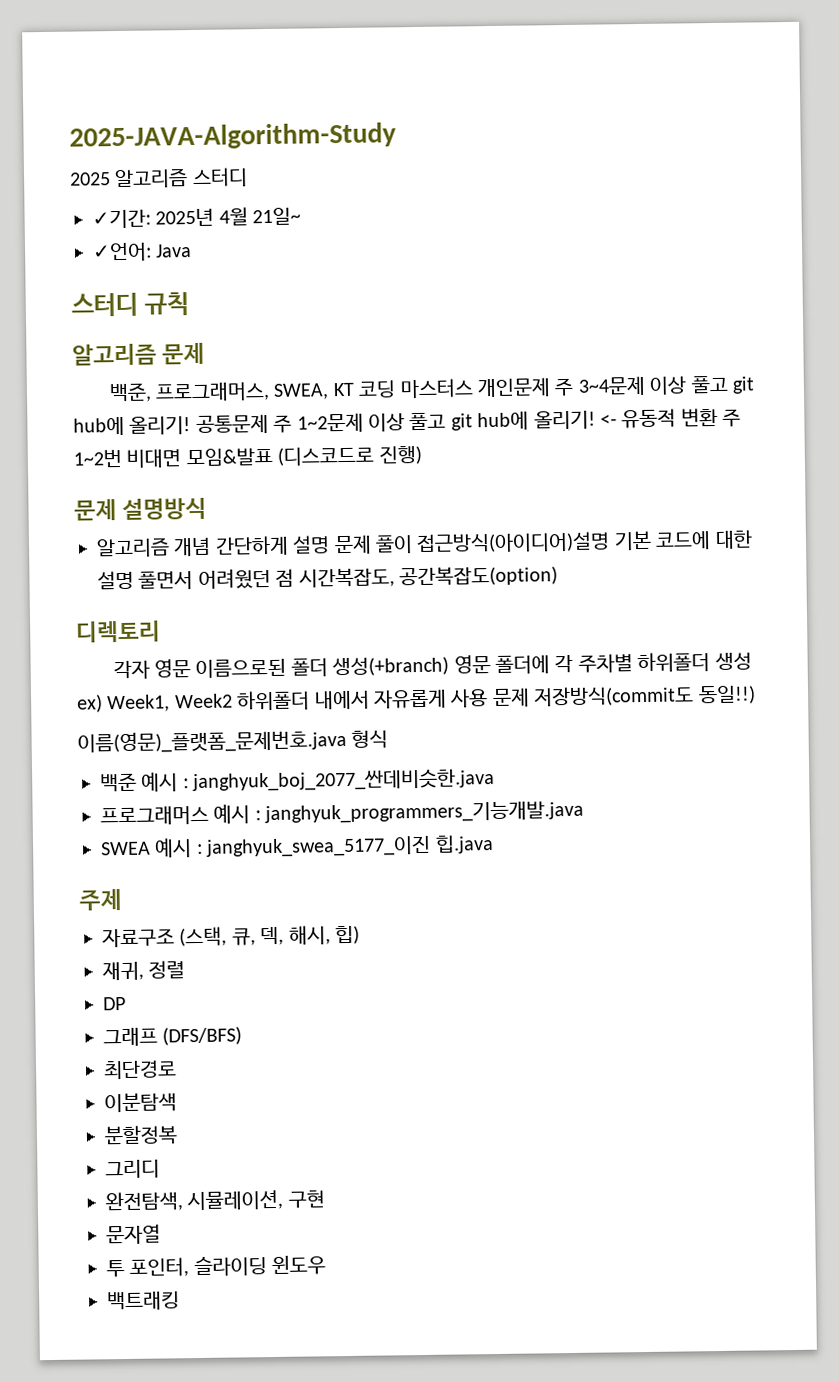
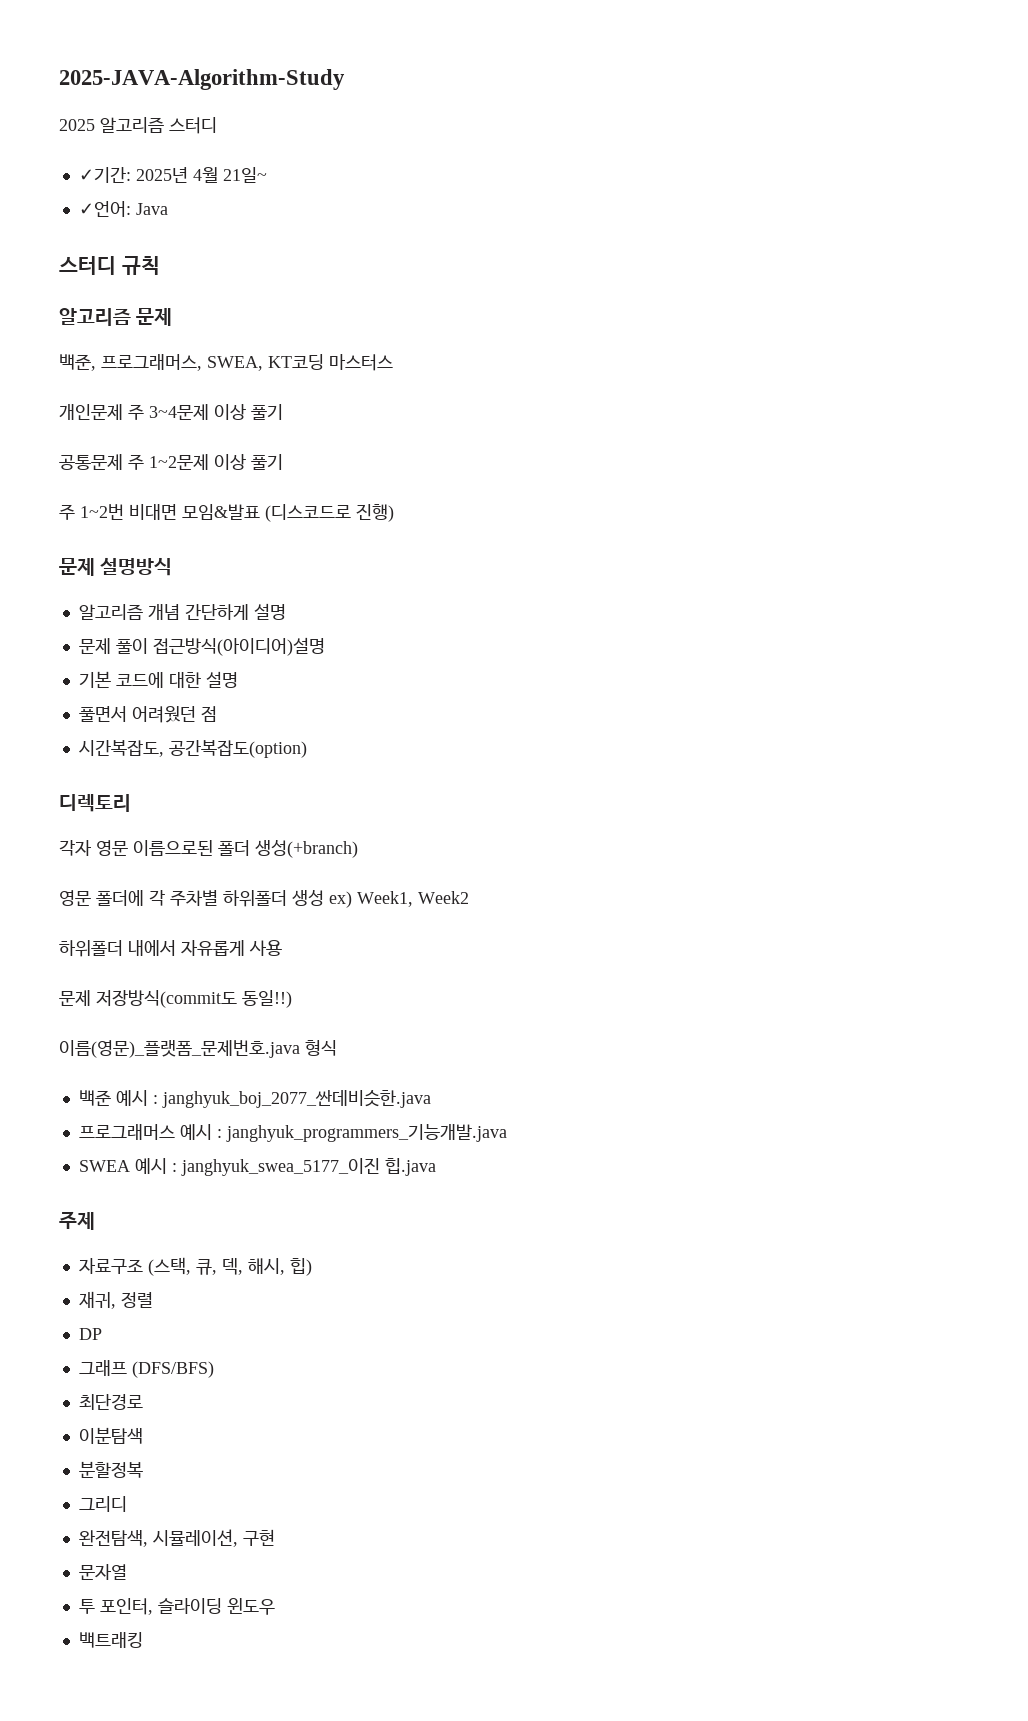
- 백준, 프로그래머스, SWEA, KT 코딩 마스터스 개인문제 주 3~4문제 이상 풀고 git hub에 올리기! 공통문제 주 1~2문제 이상 풀고 git hub에 올리기! <- 유동적 변환 주 1~2번 비대면 모임&발표 (디스코드로 진행)
+ 백준, 프로그래머스, SWEA, KT코딩 마스터스
+ 개인문제 주 3~4문제 이상 풀기
+ 공통문제 주 1~2문제 이상 풀기
+ 주 1~2번 비대면 모임&발표 (디스코드로 진행)
- 알고리즘 개념 간단하게 설명 문제 풀이 접근방식(아이디어)설명 기본 코드에 대한 설명 풀면서 어려웠던 점 시간복잡도, 공간복잡도(option)
+ 알고리즘 개념 간단하게 설명
+ 문제 풀이 접근방식(아이디어)설명
+ 기본 코드에 대한 설명
+ 풀면서 어려웠던 점
+ 시간복잡도, 공간복잡도(option)
- 각자 영문 이름으로된 폴더 생성(+branch) 영문 폴더에 각 주차별 하위폴더 생성 ex) Week1, Week2 하위폴더 내에서 자유롭게 사용 문제 저장방식(commit도 동일!!)
+ 각자 영문 이름으로된 폴더 생성(+branch)
+ 영문 폴더에 각 주차별 하위폴더 생성 ex) Week1, Week2
+ 하위폴더 내에서 자유롭게 사용
+ 문제 저장방식(commit도 동일!!)

